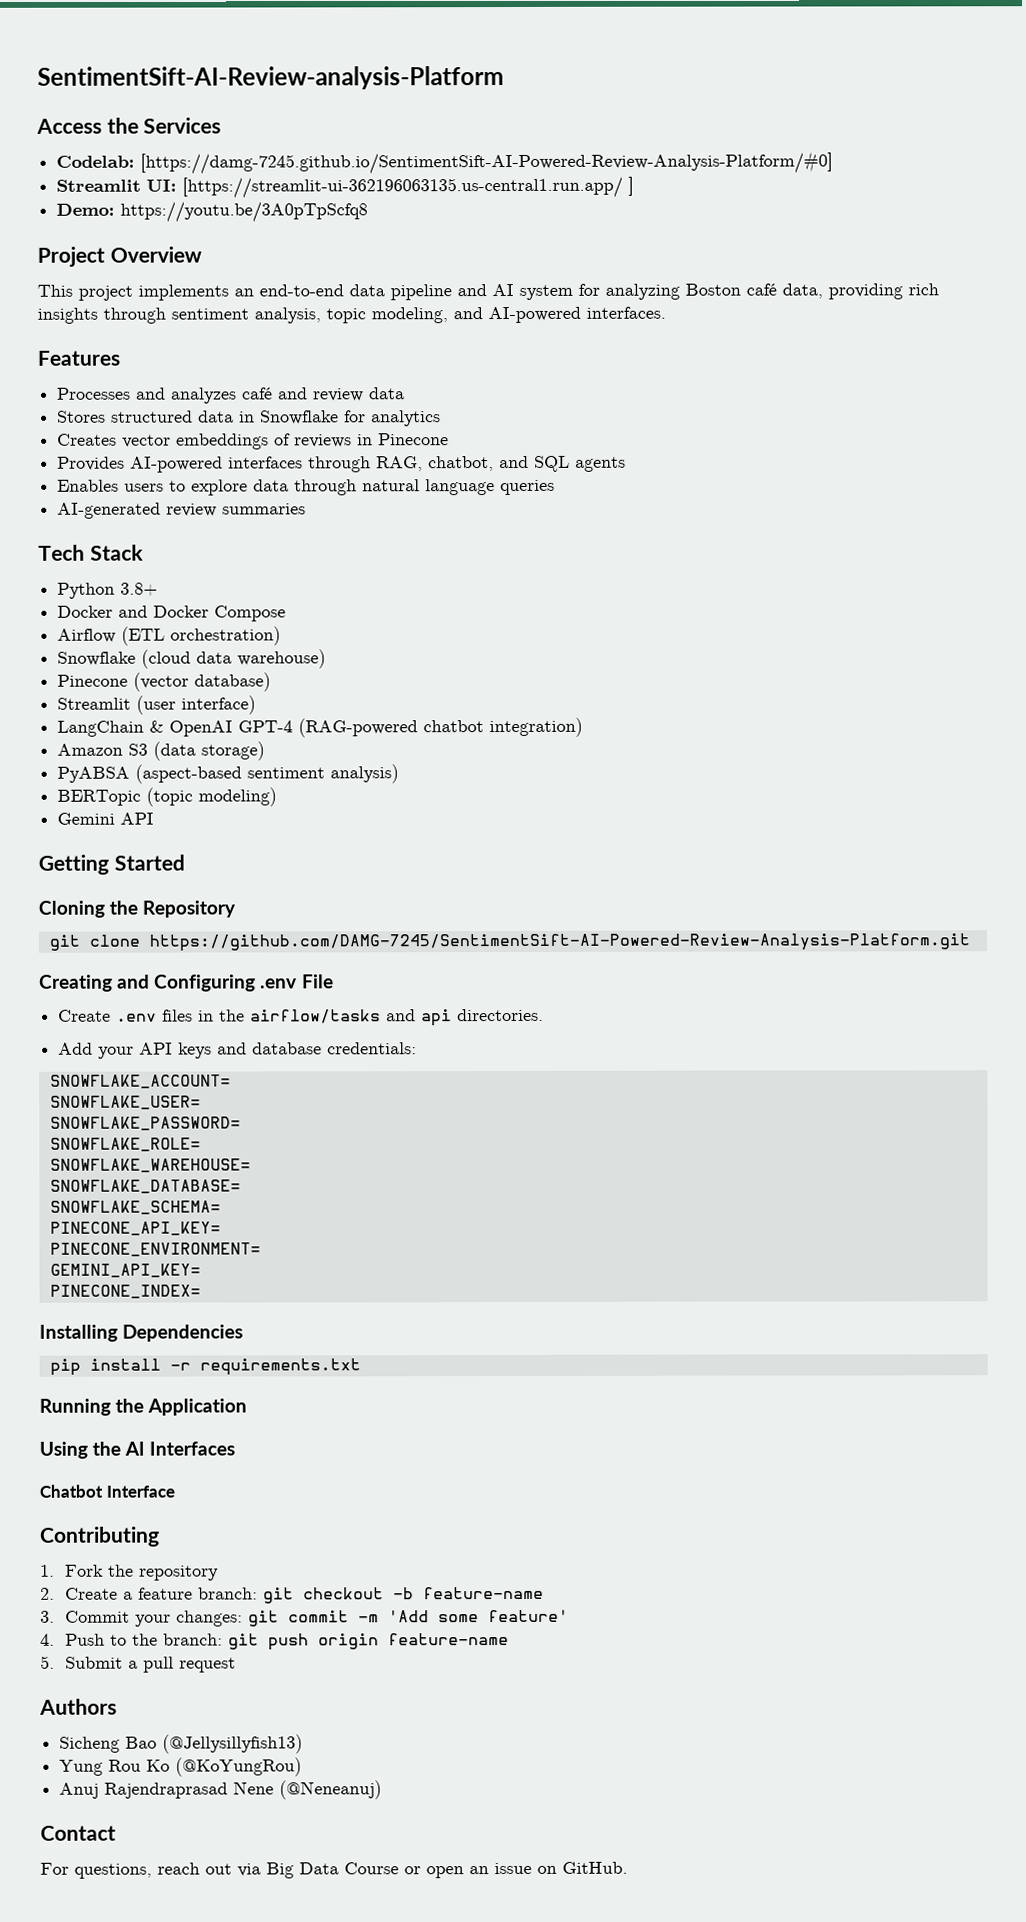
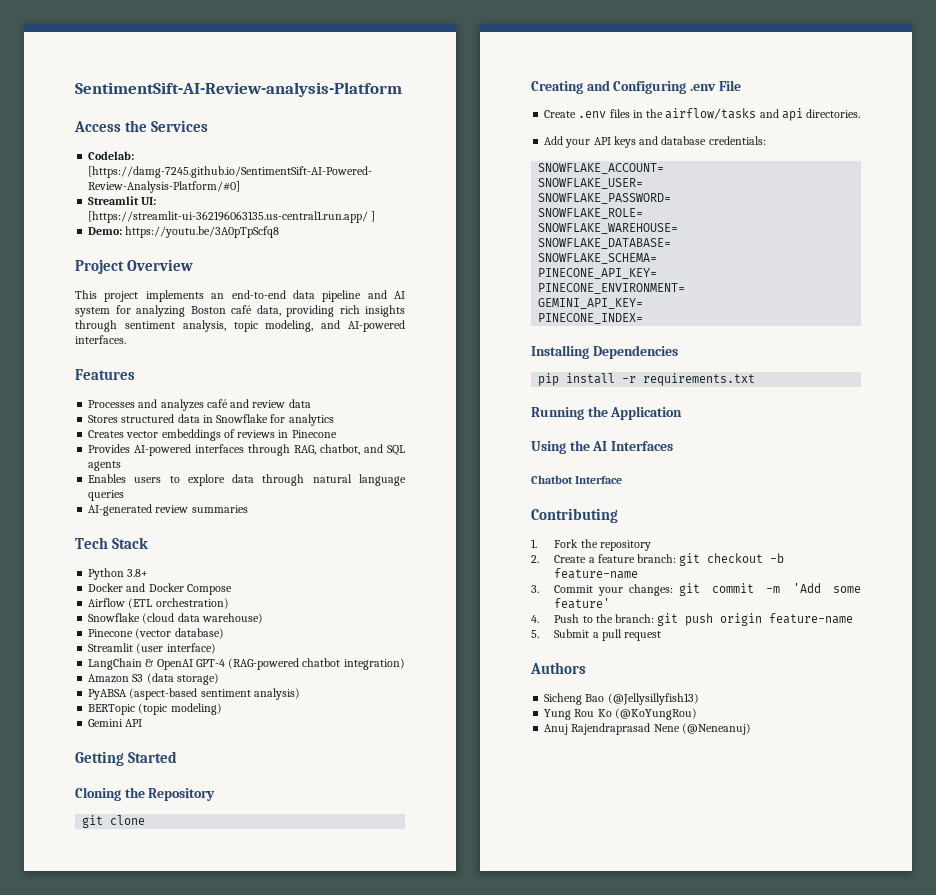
- git clone https://github.com/DAMG-7245/SentimentSift-AI-Powered-Review-Analysis-Platform.git
+ git clone
- Contact
- For questions, reach out via Big Data Course or open an issue on GitHub.

